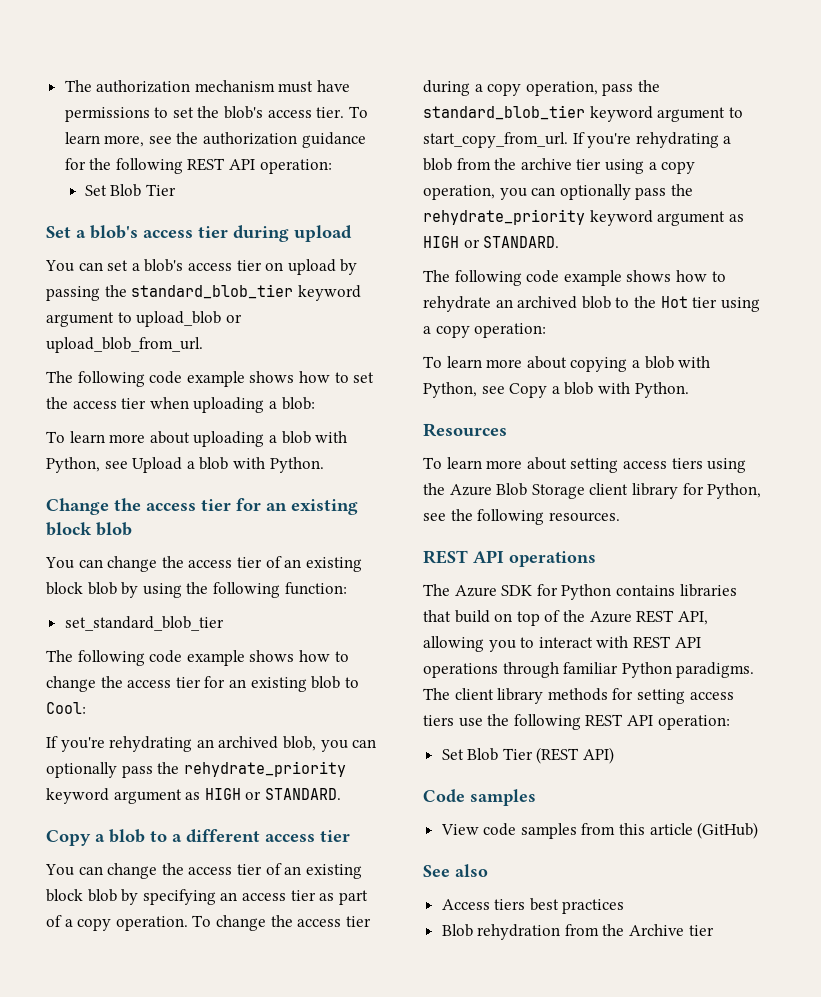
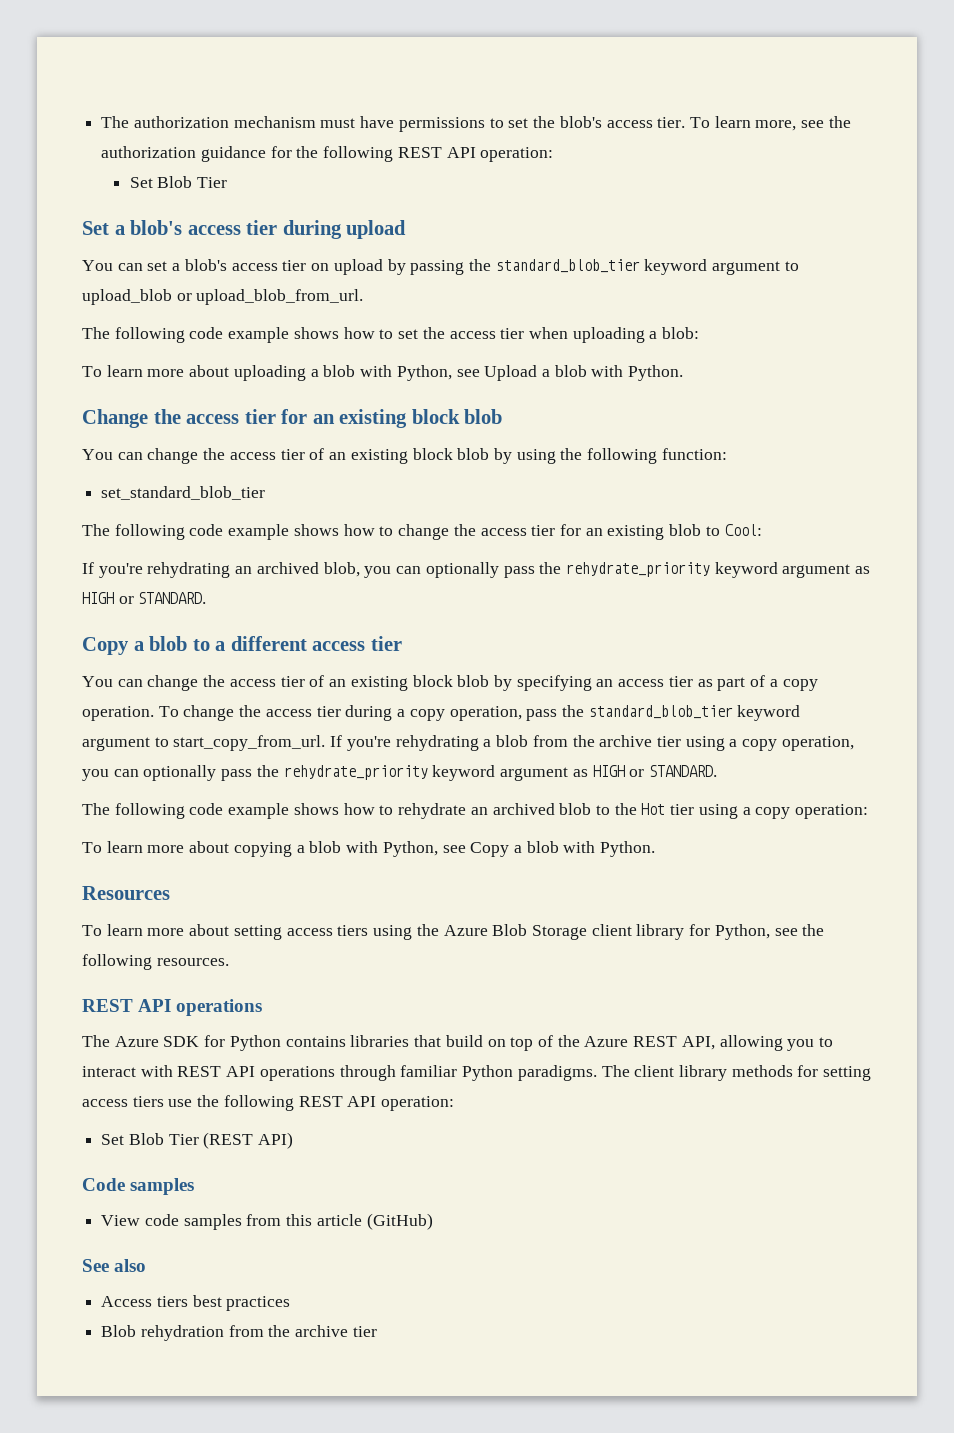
- Blob rehydration from the Archive tier
+ Blob rehydration from the archive tier

